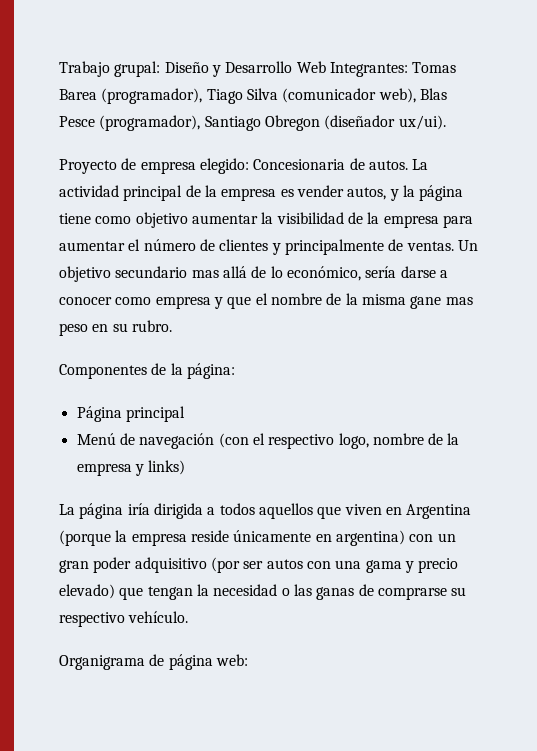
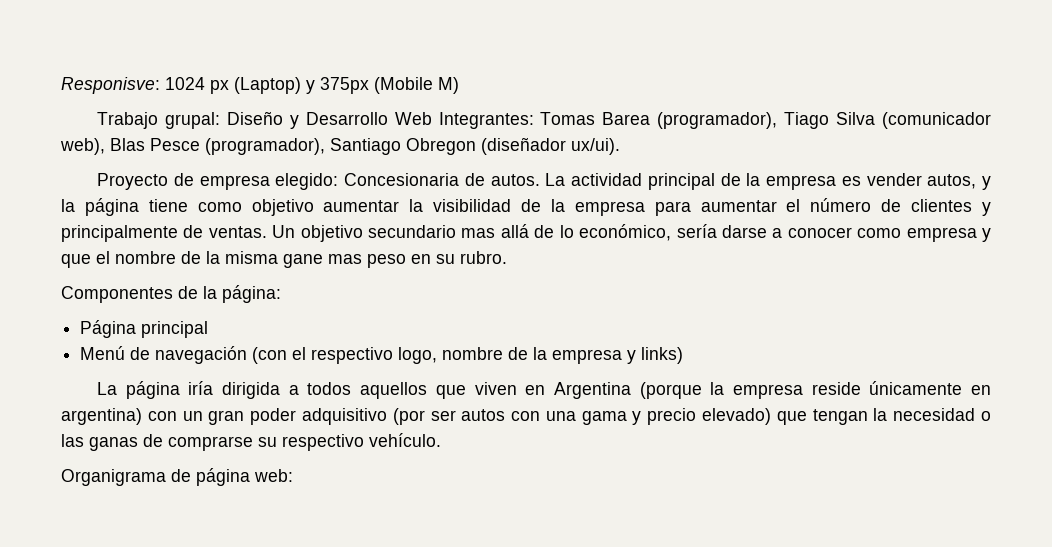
+ Responisve: 1024 px (Laptop) y 375px (Mobile M)

